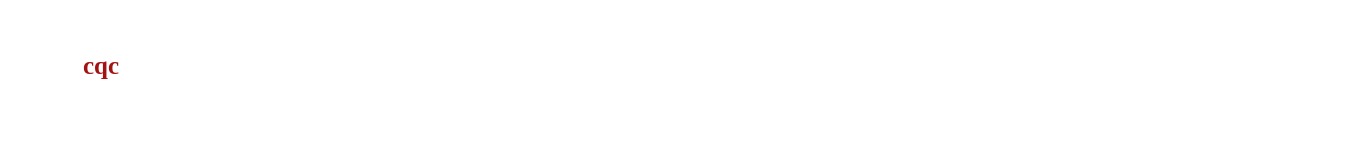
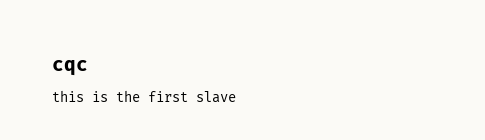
+ this is the first slave

